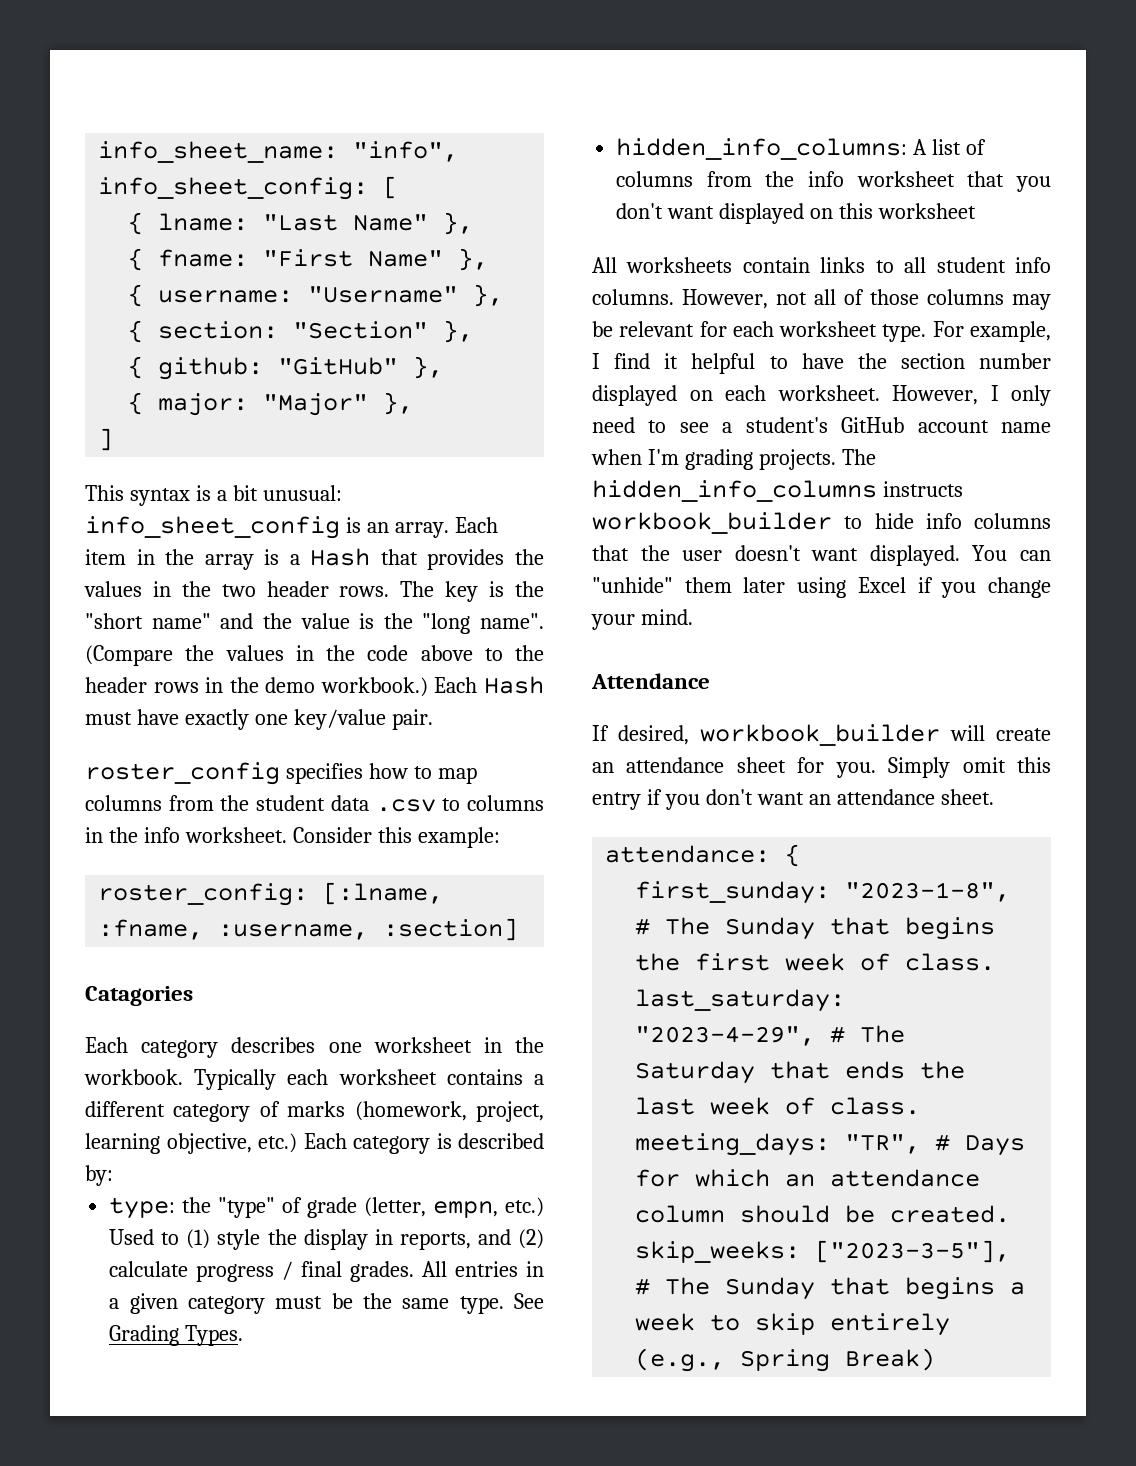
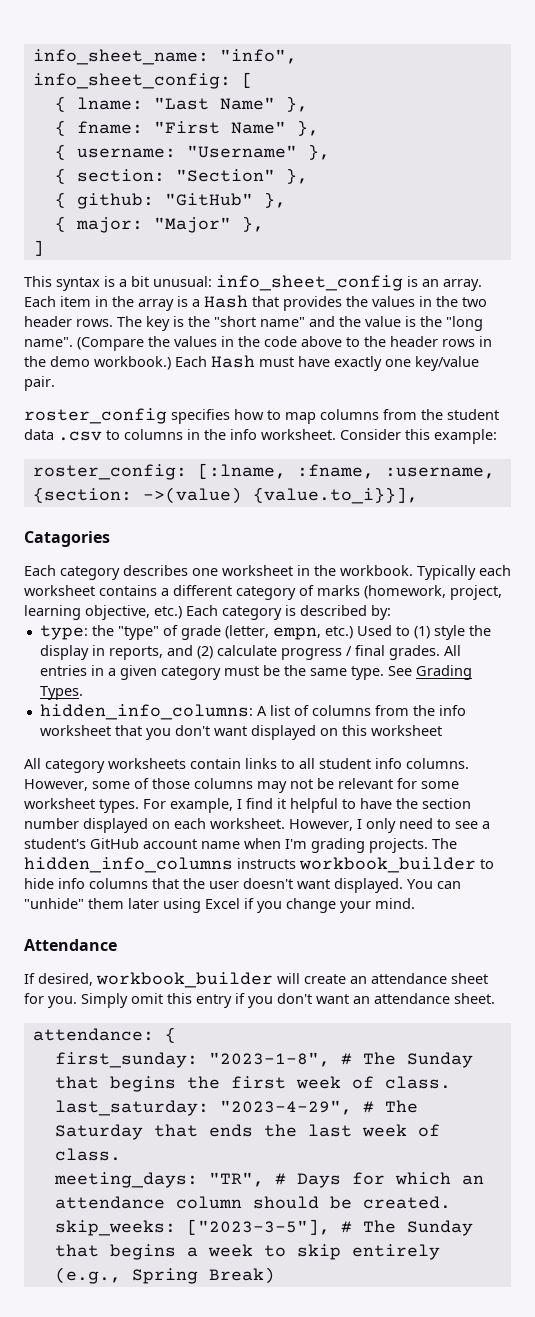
- roster_config: [:lname, :fname, :username, :section]
+ roster_config: [:lname, :fname, :username, {section: ->(value) {value.to_i}}],
- All worksheets contain links to all student info columns.
+ All category worksheets contain links to all student info columns.
- However, not all of those columns may be relevant for each worksheet type.
+ However, some of those columns may not be relevant for some worksheet types.

